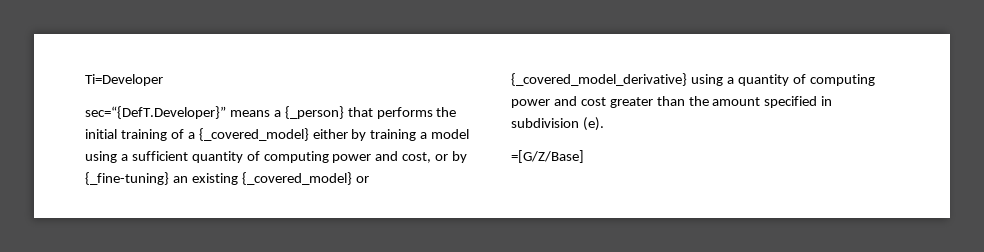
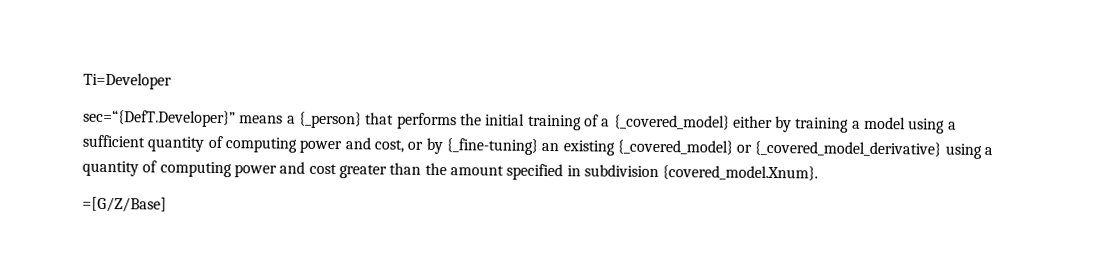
- sec=“{DefT.Developer}” means a {_person} that performs the initial training of a {_covered_model} either by training a model using a sufficient quantity of computing power and cost, or by {_fine-tuning} an existing {_covered_model} or {_covered_model_derivative} using a quantity of computing power and cost greater than the amount specified in subdivision (e).
+ sec=“{DefT.Developer}” means a {_person} that performs the initial training of a {_covered_model} either by training a model using a sufficient quantity of computing power and cost, or by {_fine-tuning} an existing {_covered_model} or {_covered_model_derivative} using a quantity of computing power and cost greater than the amount specified in subdivision {covered_model.Xnum}.

